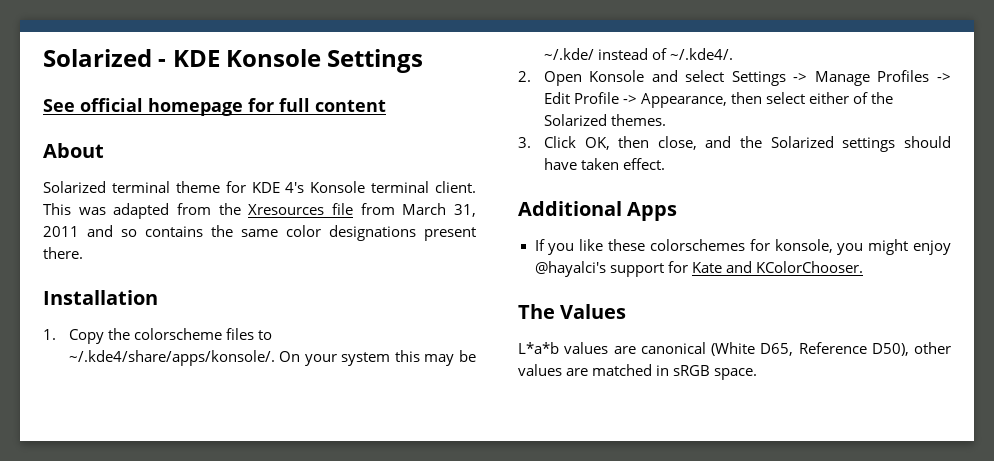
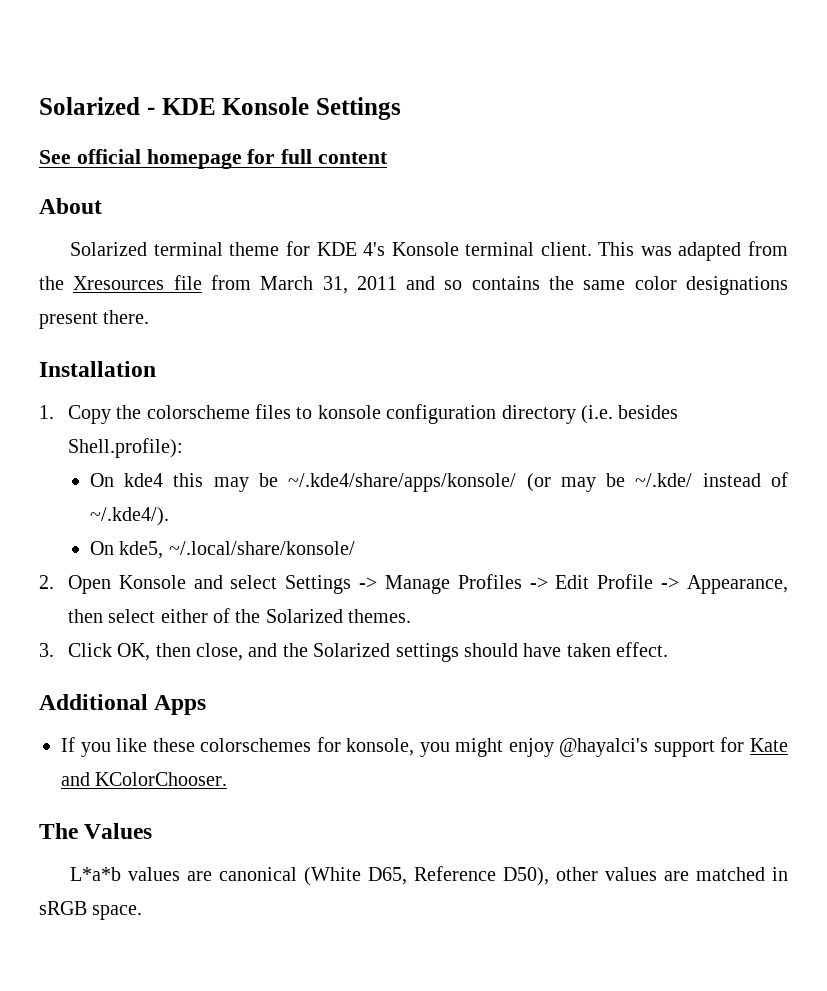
- 1. Copy the colorscheme files to ~/.kde4/share/apps/konsole/. On your system this may be ~/.kde/ instead of ~/.kde4/.
+ 1. Copy the colorscheme files to konsole configuration directory (i.e. besides Shell.profile):
+ On kde4 this may be ~/.kde4/share/apps/konsole/ (or may be ~/.kde/ instead of ~/.kde4/).
+ On kde5, ~/.local/share/konsole/

